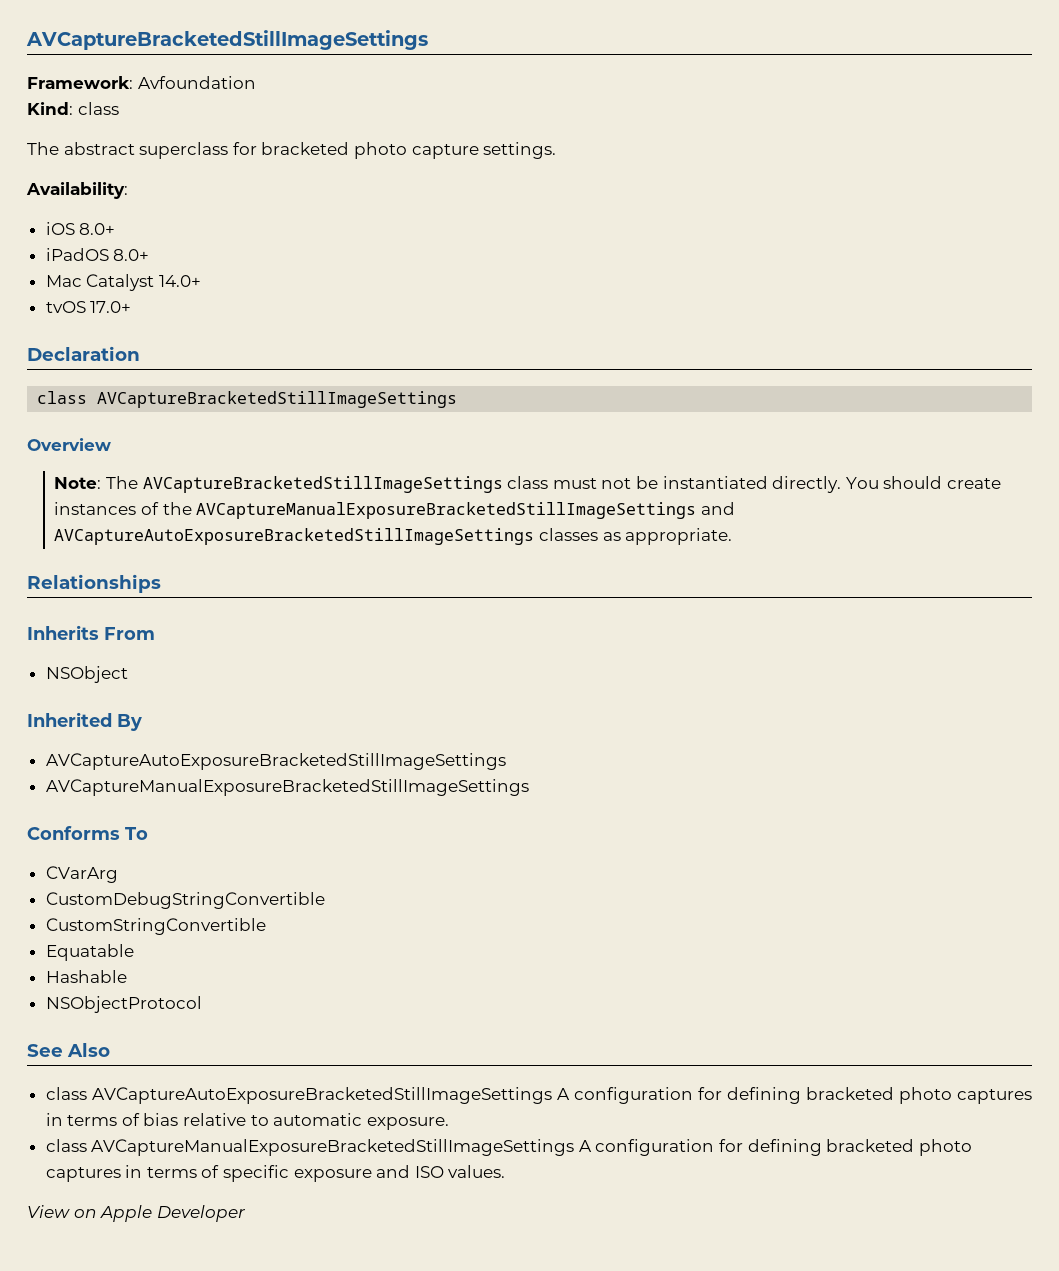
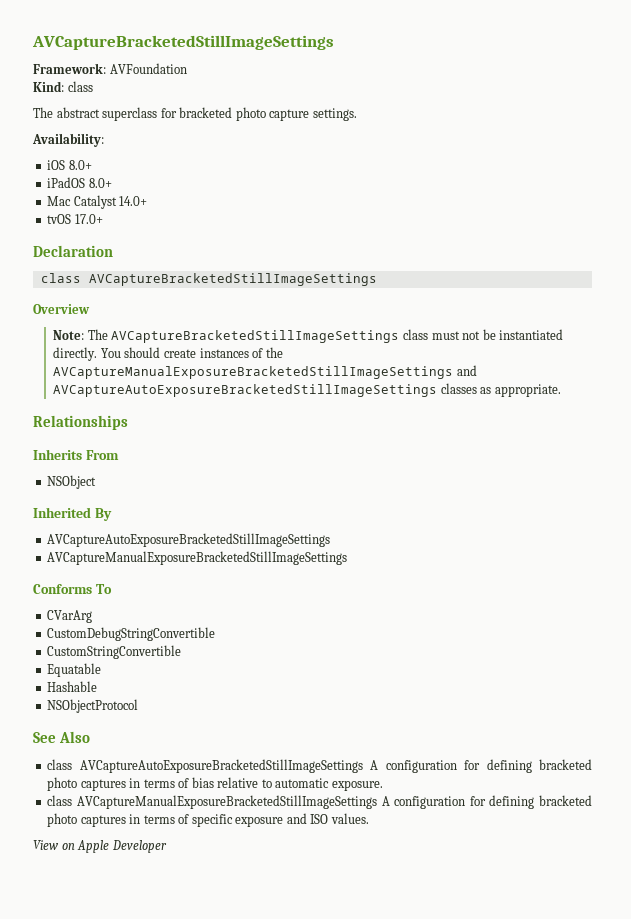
- Framework: Avfoundation
+ Framework: AVFoundation

